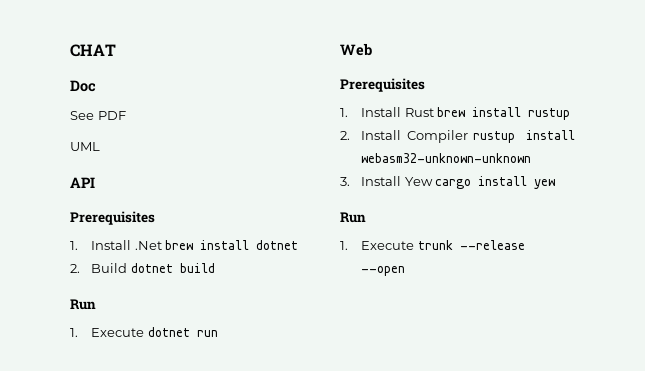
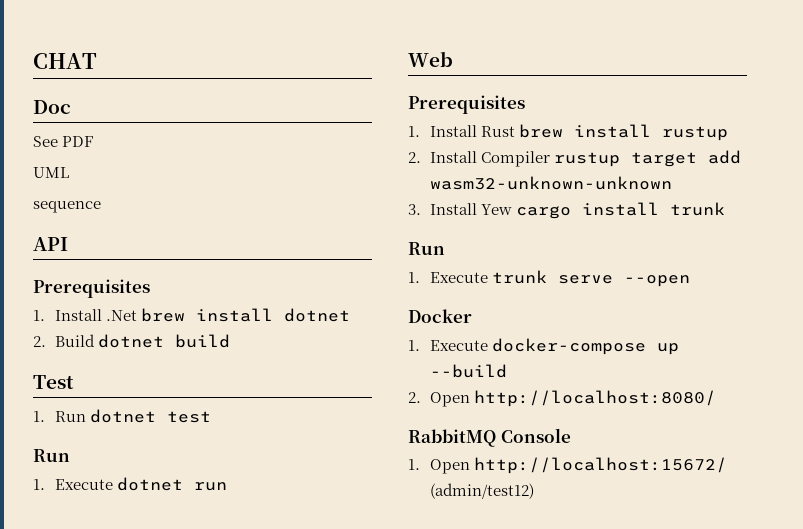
+ sequence
+ Test
+ 1. Run dotnet test
- 2. Install Compiler rustup install webasm32-unknown-unknown
+ 2. Install Compiler rustup target add wasm32-unknown-unknown
- 3. Install Yew cargo install yew
+ 3. Install Yew cargo install trunk
- 1. Execute trunk --release --open
+ 1. Execute trunk serve --open
+ Docker
+ 1. Execute docker-compose up --build
+ 2. Open http://localhost:8080/
+ RabbitMQ Console
+ 1. Open http://localhost:15672/ (admin/test12)

